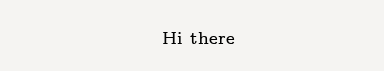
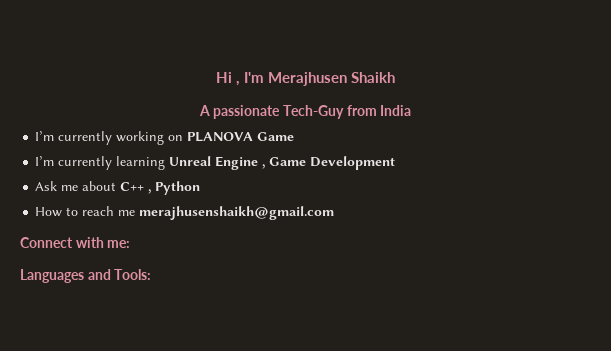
- Hi there
+ Hi , I'm Merajhusen Shaikh
+ A passionate Tech-Guy from India
+ I’m currently working on PLANOVA Game
+ I’m currently learning Unreal Engine , Game Development
+ Ask me about C++ , Python
+ How to reach me merajhusenshaikh@gmail.com
+ Connect with me:
+ Languages and Tools:

